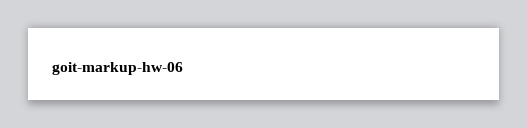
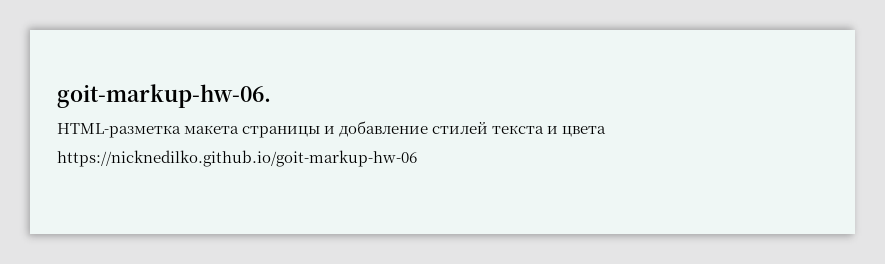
- goit-markup-hw-06
+ goit-markup-hw-06.
+ HTML-разметка макета страницы и добавление стилей текста и цвета
+ https://nicknedilko.github.io/goit-markup-hw-06

